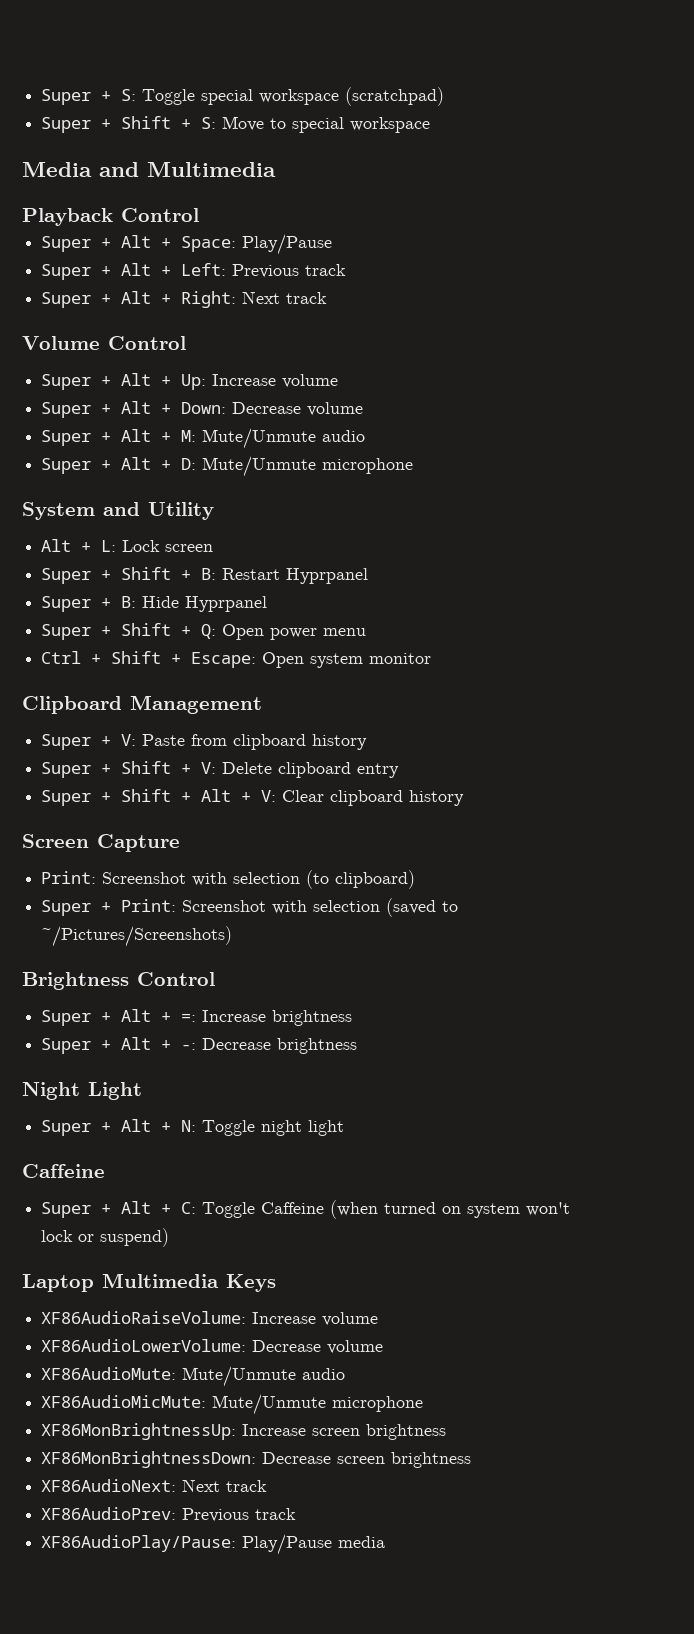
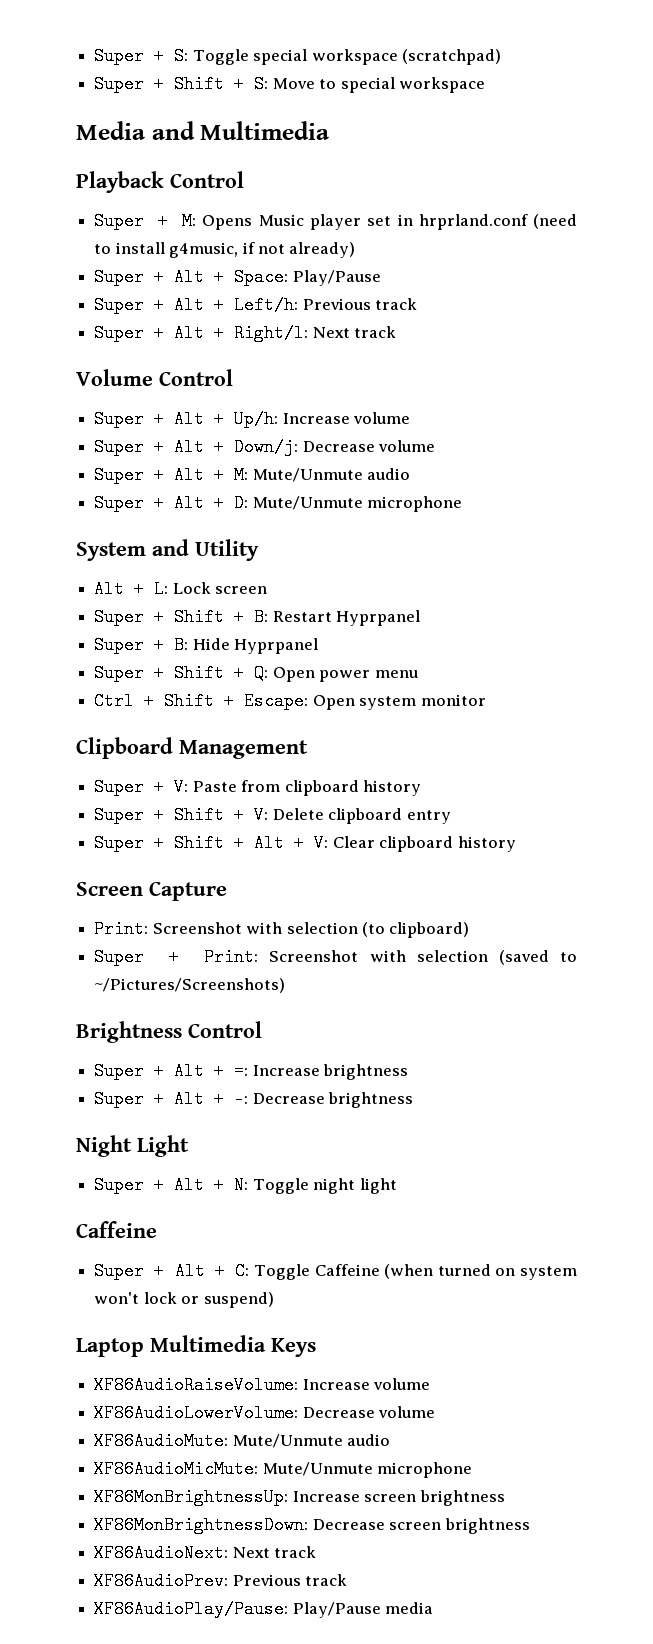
+ Super + M: Opens Music player set in hrprland.conf (need to install g4music, if not already)
- Super + Alt + Left: Previous track
+ Super + Alt + Left/h: Previous track
- Super + Alt + Right: Next track
+ Super + Alt + Right/l: Next track
- Super + Alt + Up: Increase volume
+ Super + Alt + Up/h: Increase volume
- Super + Alt + Down: Decrease volume
+ Super + Alt + Down/j: Decrease volume

